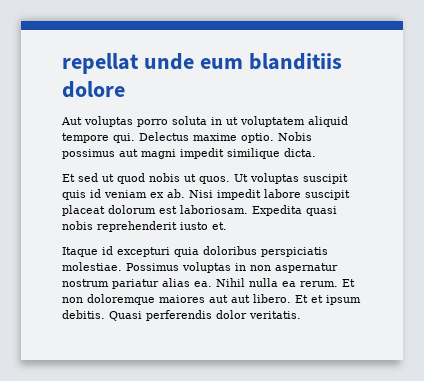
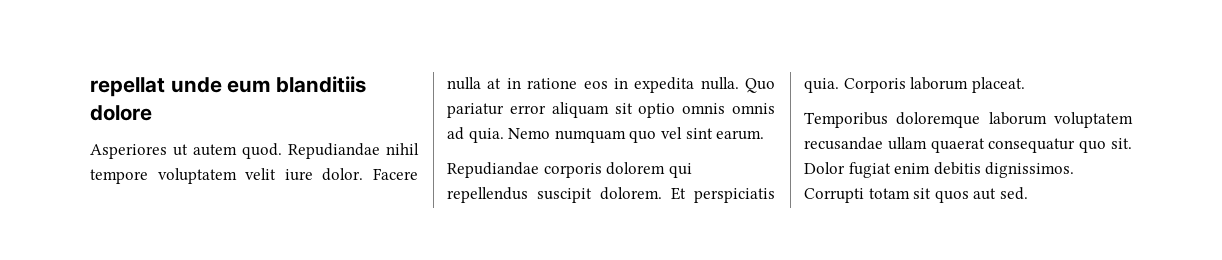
- Aut voluptas porro soluta in ut voluptatem aliquid tempore qui. Delectus maxime optio. Nobis possimus aut magni impedit similique dicta.
- Et sed ut quod nobis ut quos. Ut voluptas suscipit quis id veniam ex ab. Nisi impedit labore suscipit placeat dolorum est laboriosam. Expedita quasi nobis reprehenderit iusto et.
- Itaque id excepturi quia doloribus perspiciatis molestiae. Possimus voluptas in non aspernatur nostrum pariatur alias ea. Nihil nulla ea rerum. Et non doloremque maiores aut aut libero. Et et ipsum debitis. Quasi perferendis dolor veritatis.
+ Asperiores ut autem quod. Repudiandae nihil tempore voluptatem velit iure dolor. Facere nulla at in ratione eos in expedita nulla. Quo pariatur error aliquam sit optio omnis omnis ad quia. Nemo numquam quo vel sint earum.
+ Repudiandae corporis dolorem qui repellendus suscipit dolorem. Et perspiciatis quia. Corporis laborum placeat.
+ Temporibus doloremque laborum voluptatem recusandae ullam quaerat consequatur quo sit. Dolor fugiat enim debitis dignissimos. Corrupti totam sit quos aut sed.

